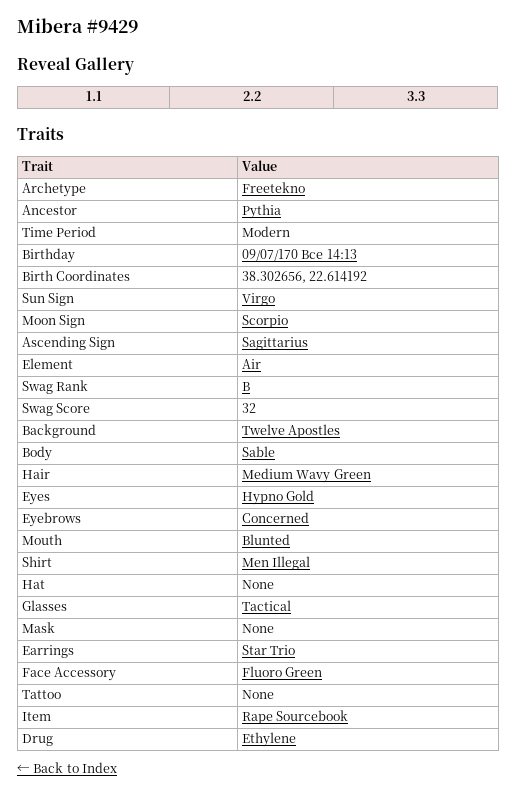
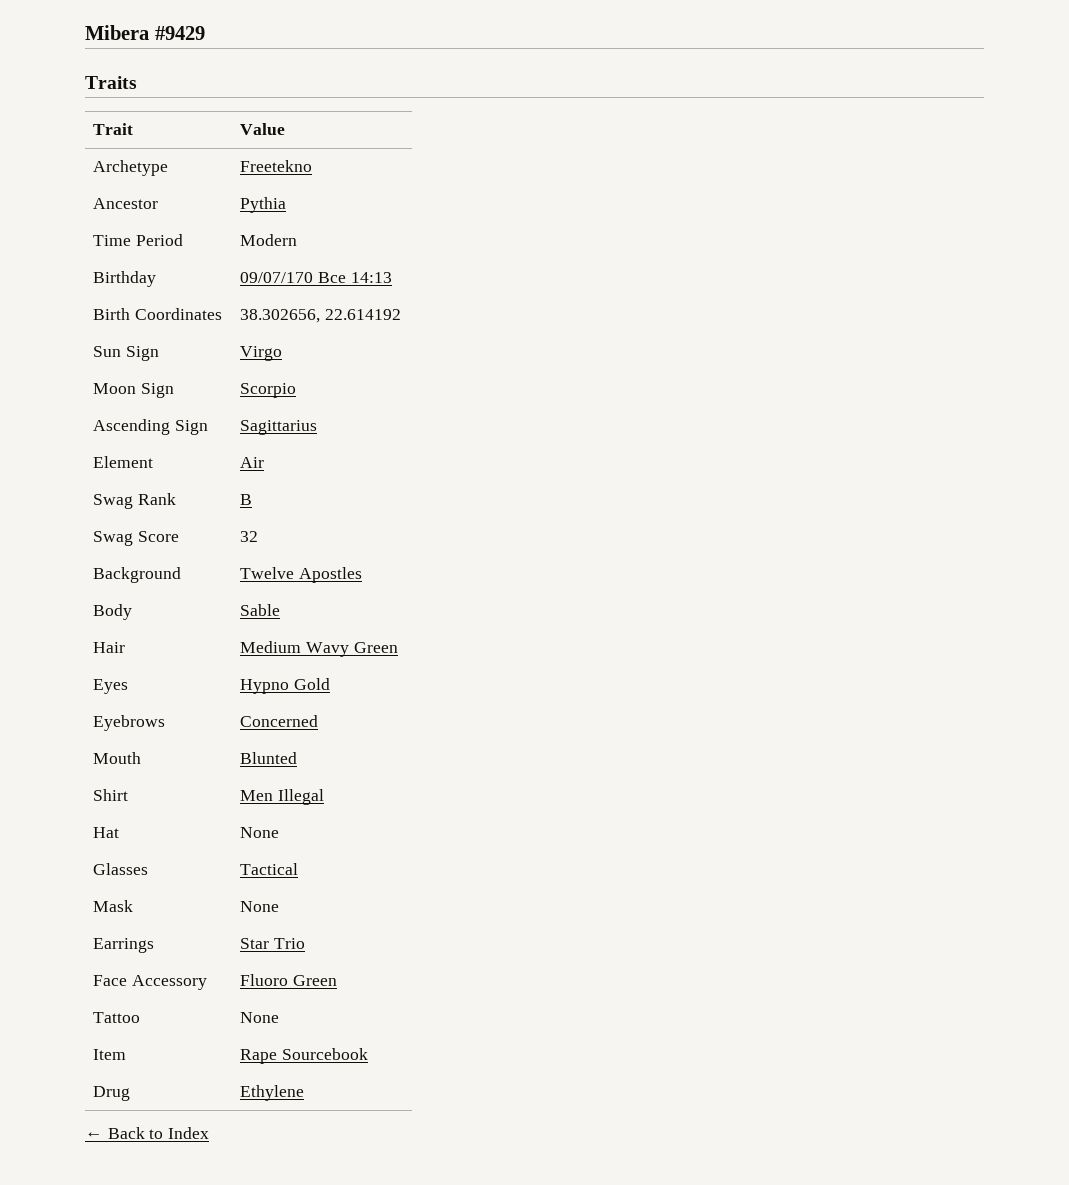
- Reveal Gallery
- 1.1 | 2.2 | 3.3

